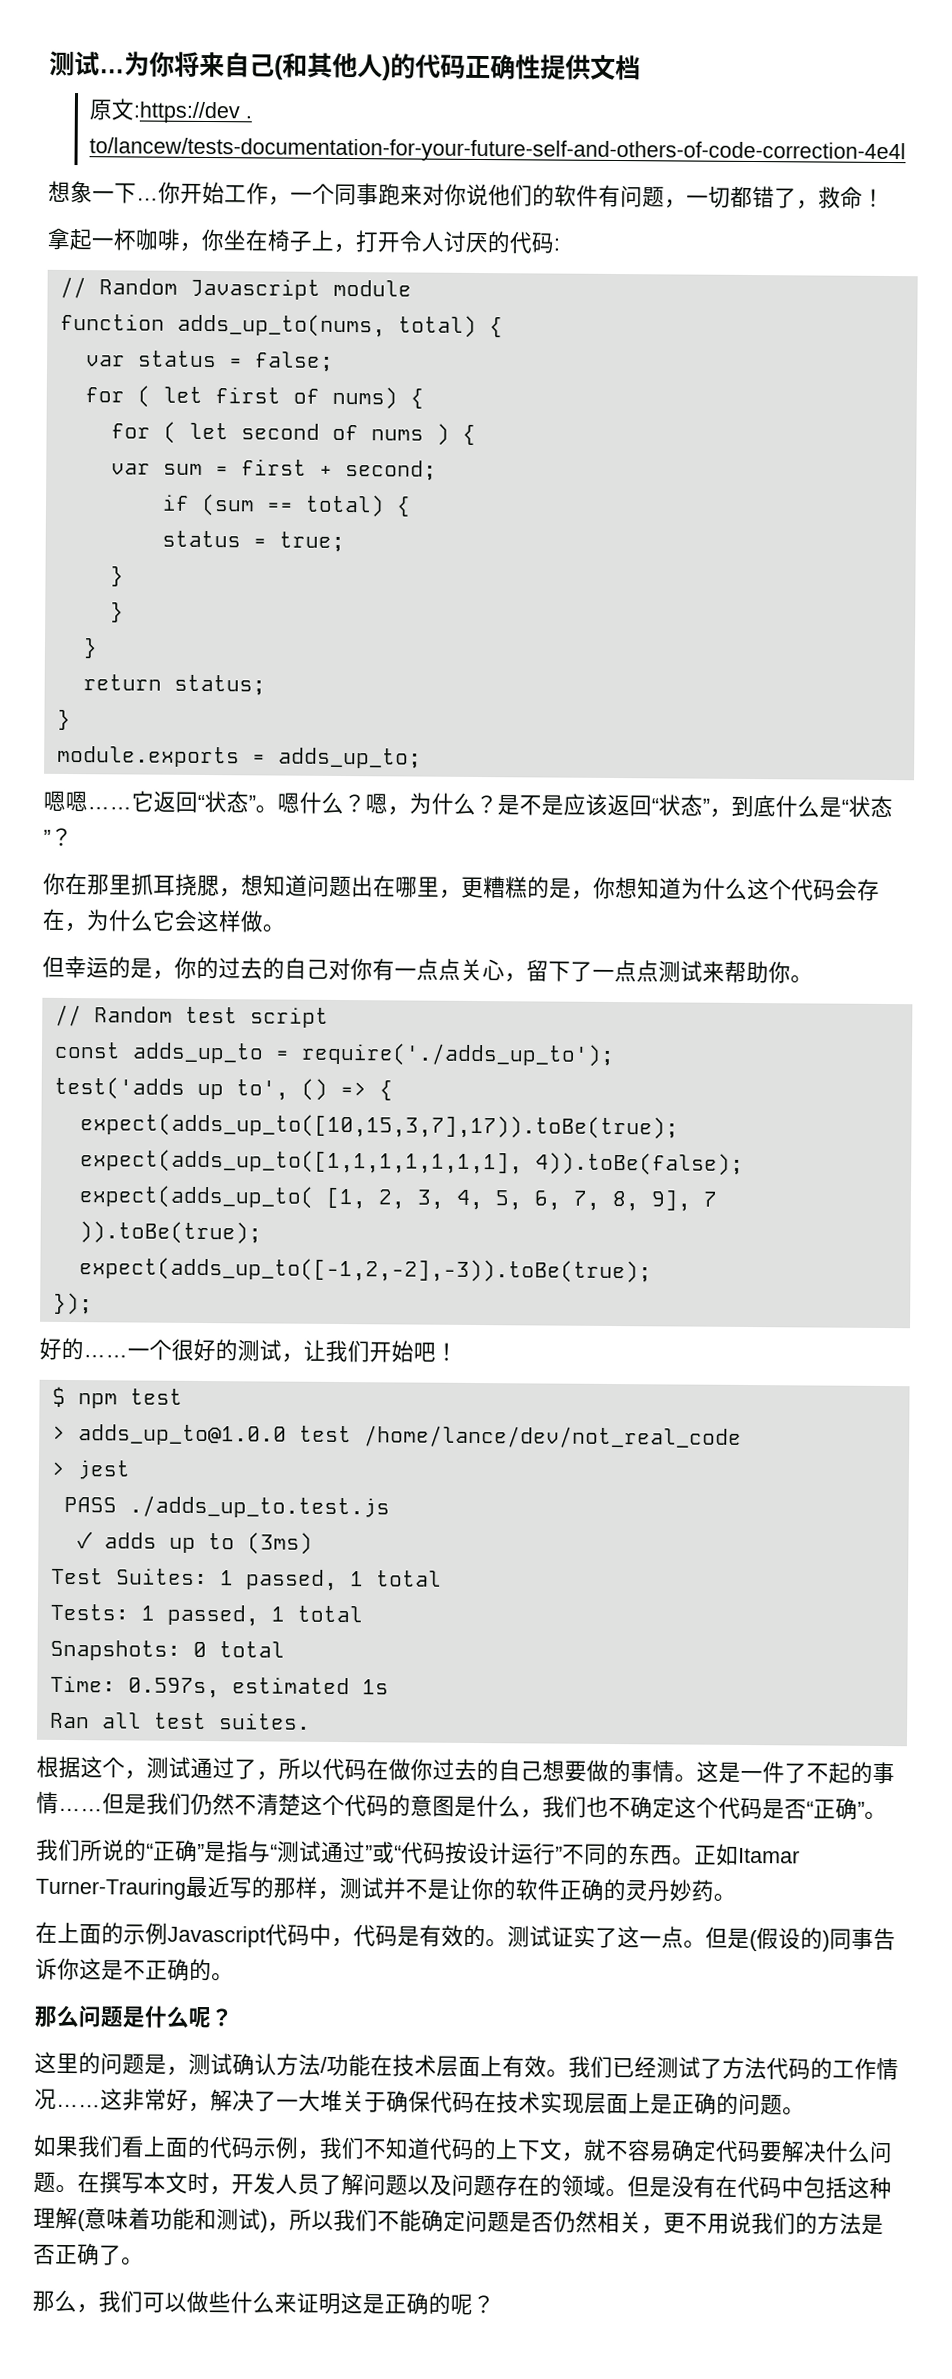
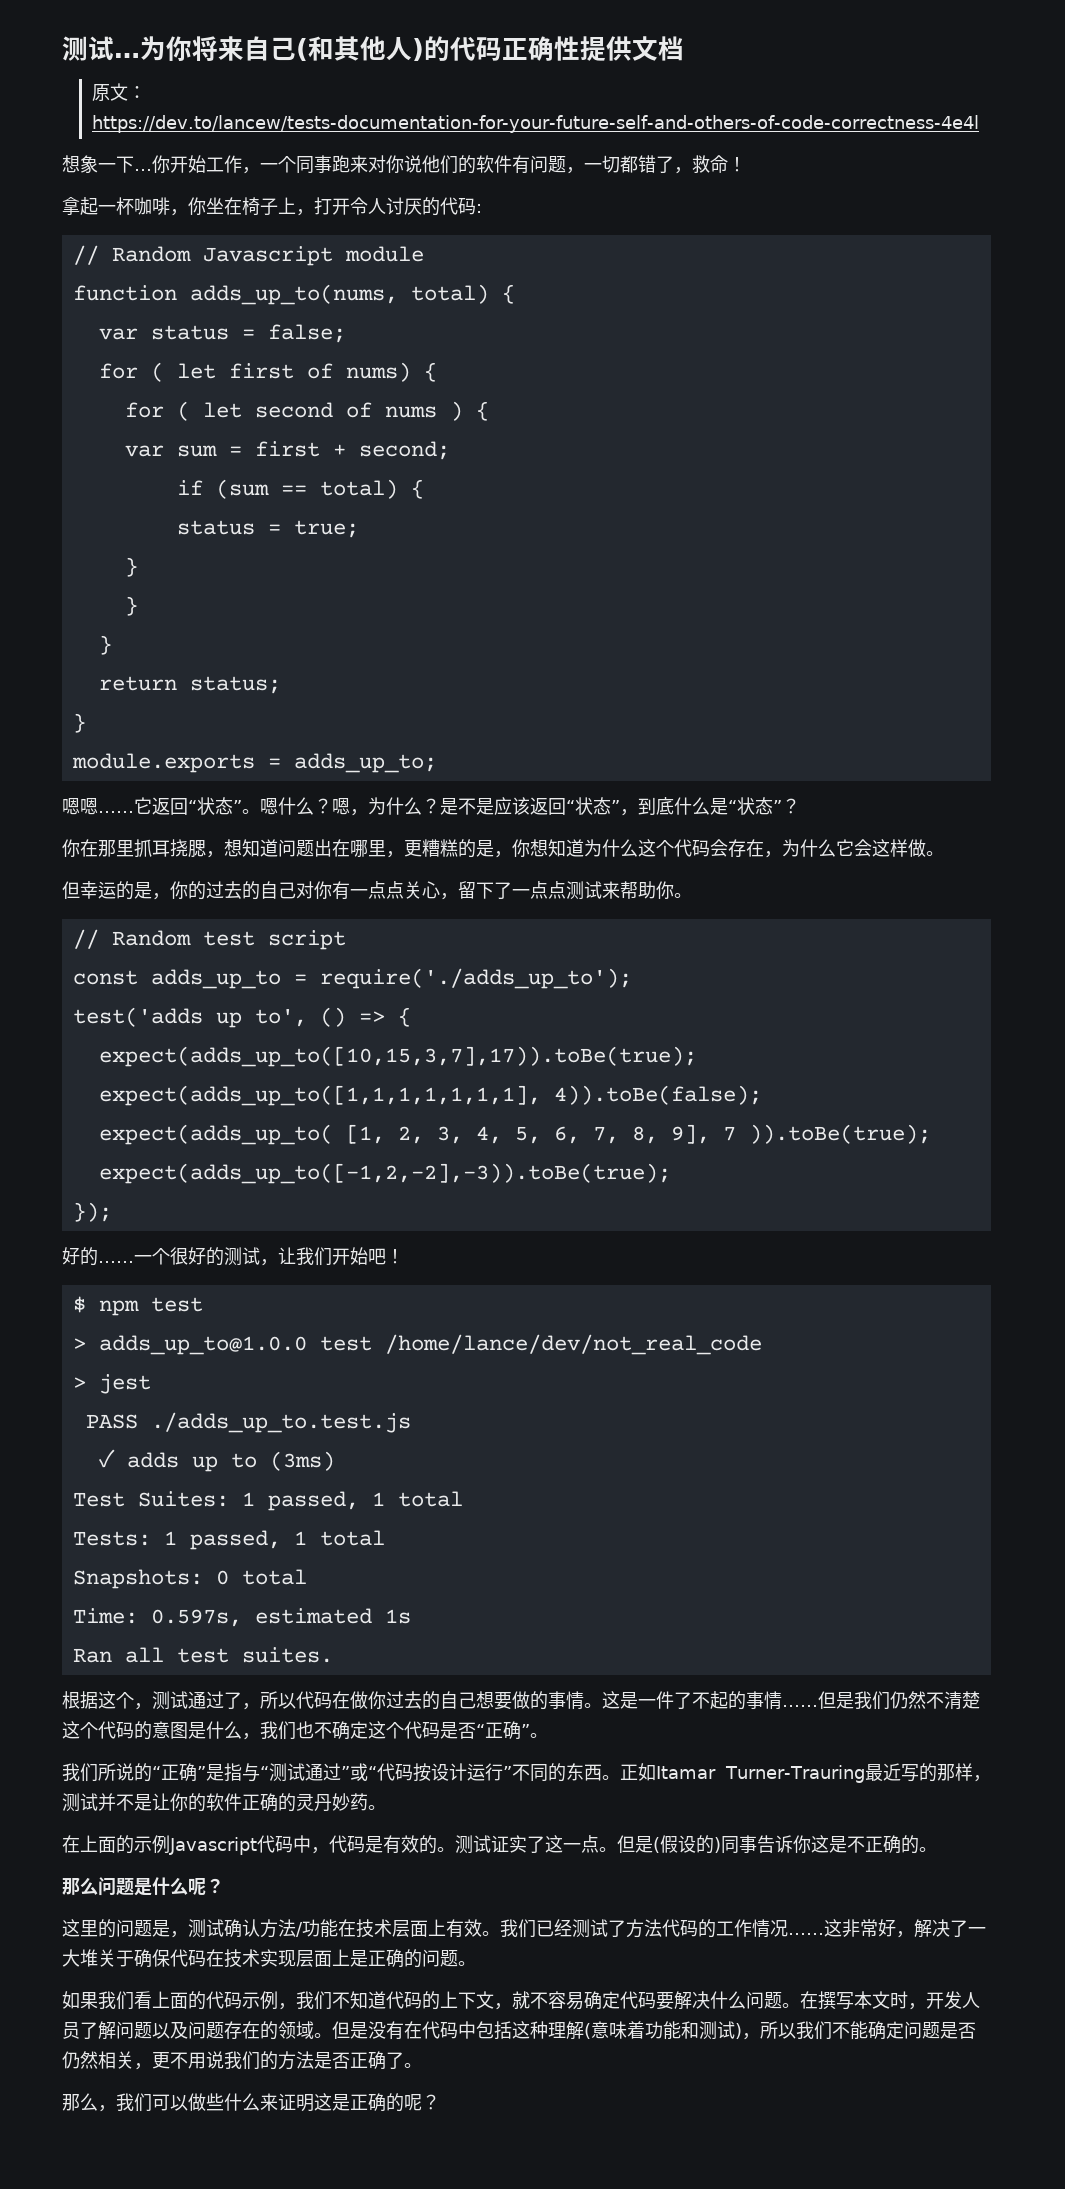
- 原文:https://dev . to/lancew/tests-documentation-for-your-future-self-and-others-of-code-correction-4e4l
+ 原文：https://dev.to/lancew/tests-documentation-for-your-future-self-and-others-of-code-correctness-4e4l

